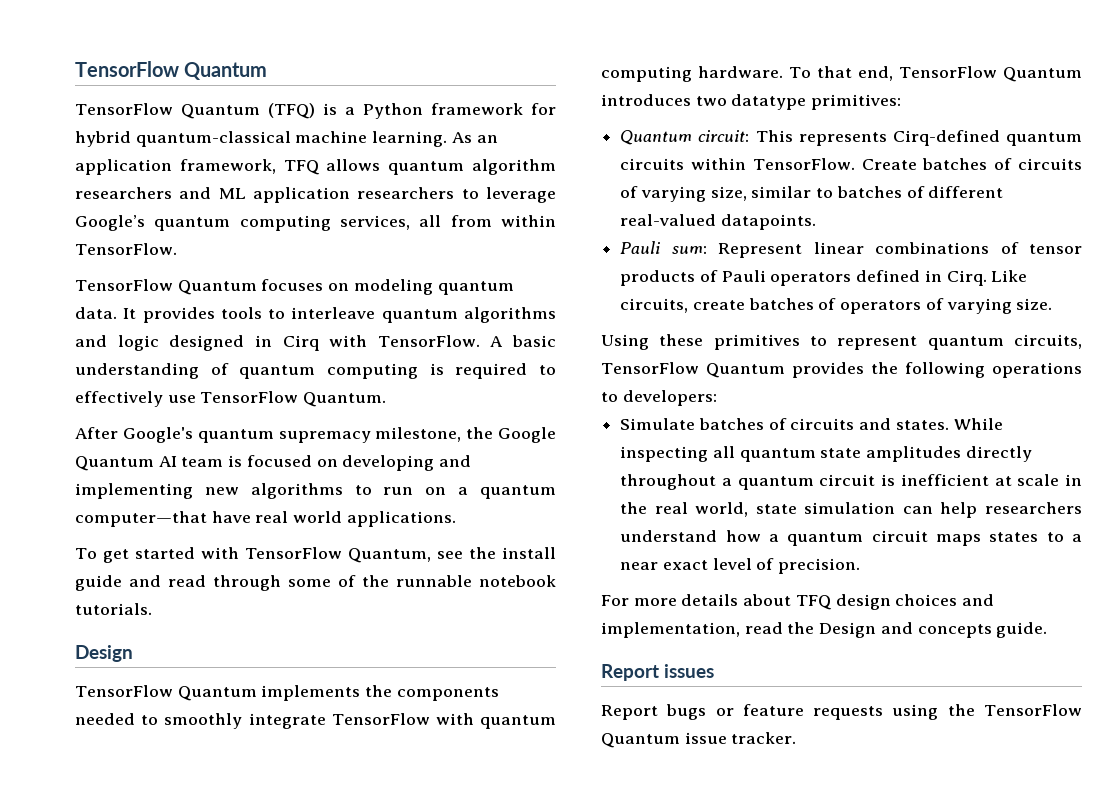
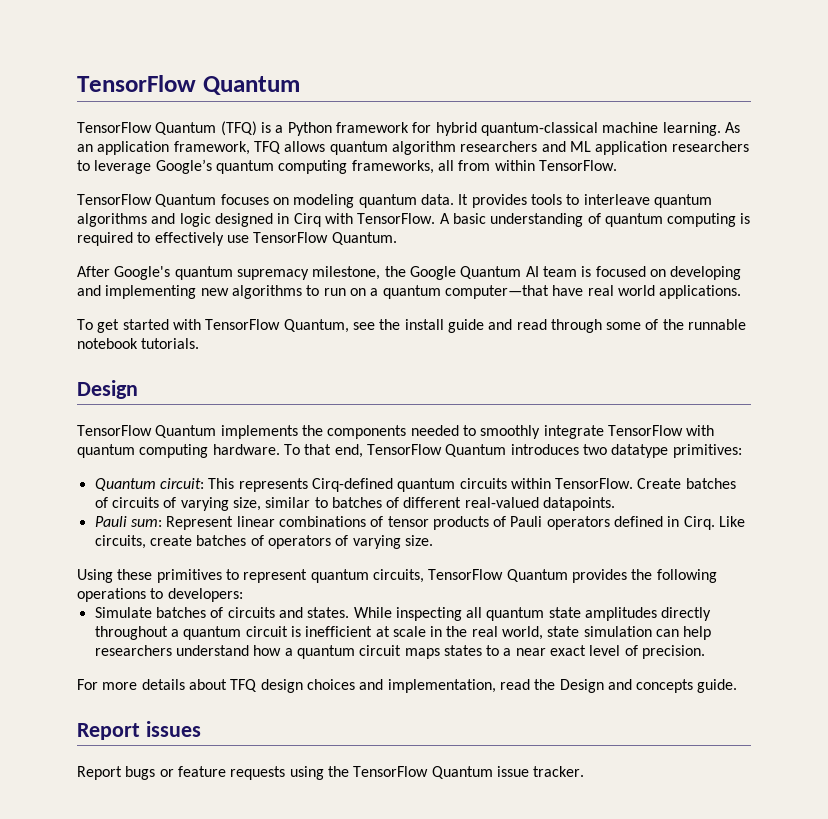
- As an application framework, TFQ allows quantum algorithm researchers and ML application researchers to leverage Google’s quantum computing services, all from within TensorFlow.
+ As an application framework, TFQ allows quantum algorithm researchers and ML application researchers to leverage Google’s quantum computing frameworks, all from within TensorFlow.

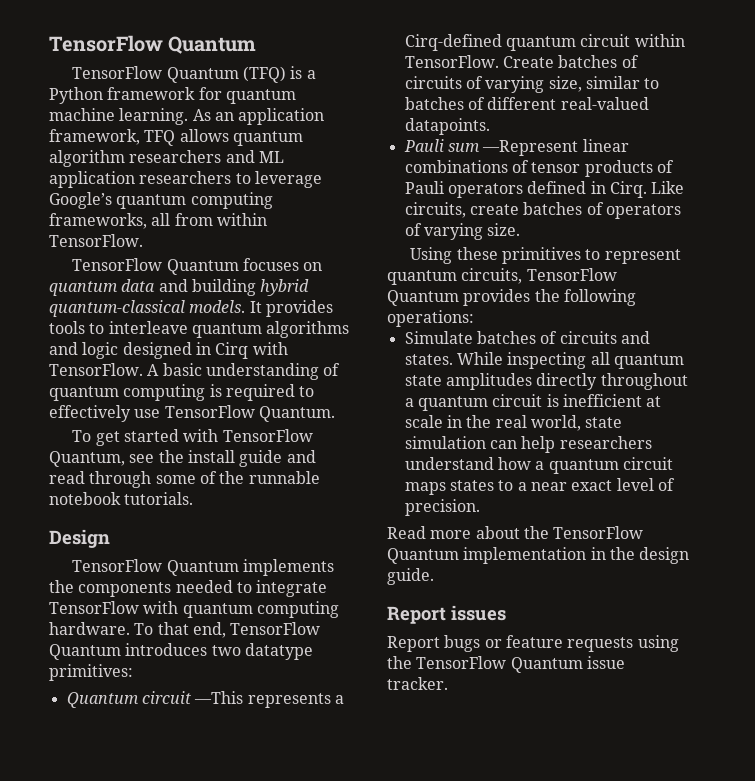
- TensorFlow Quantum (TFQ) is a Python framework for hybrid quantum-classical machine learning.
+ TensorFlow Quantum (TFQ) is a Python framework for quantum machine learning.
- TensorFlow Quantum focuses on modeling quantum data.
+ TensorFlow Quantum focuses on quantum data and building hybrid quantum-classical models.
- After Google's quantum supremacy milestone, the Google Quantum AI team is focused on developing and implementing new algorithms to run on a quantum computer—that have real world applications.
- TensorFlow Quantum implements the components needed to smoothly integrate TensorFlow with quantum computing hardware.
+ TensorFlow Quantum implements the components needed to integrate TensorFlow with quantum computing hardware.
- Quantum circuit: This represents Cirq-defined quantum circuits within TensorFlow.
+ Quantum circuit —This represents a Cirq-defined quantum circuit within TensorFlow.
- Pauli sum: Represent linear combinations of tensor products of Pauli operators defined in Cirq.
+ Pauli sum —Represent linear combinations of tensor products of Pauli operators defined in Cirq.
- Using these primitives to represent quantum circuits, TensorFlow Quantum provides the following operations to developers:
+ Using these primitives to represent quantum circuits, TensorFlow Quantum provides the following operations:
- For more details about TFQ design choices and implementation, read the Design and concepts guide.
+ Read more about the TensorFlow Quantum implementation in the design guide.

